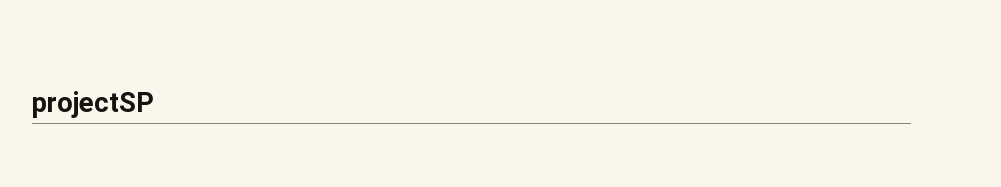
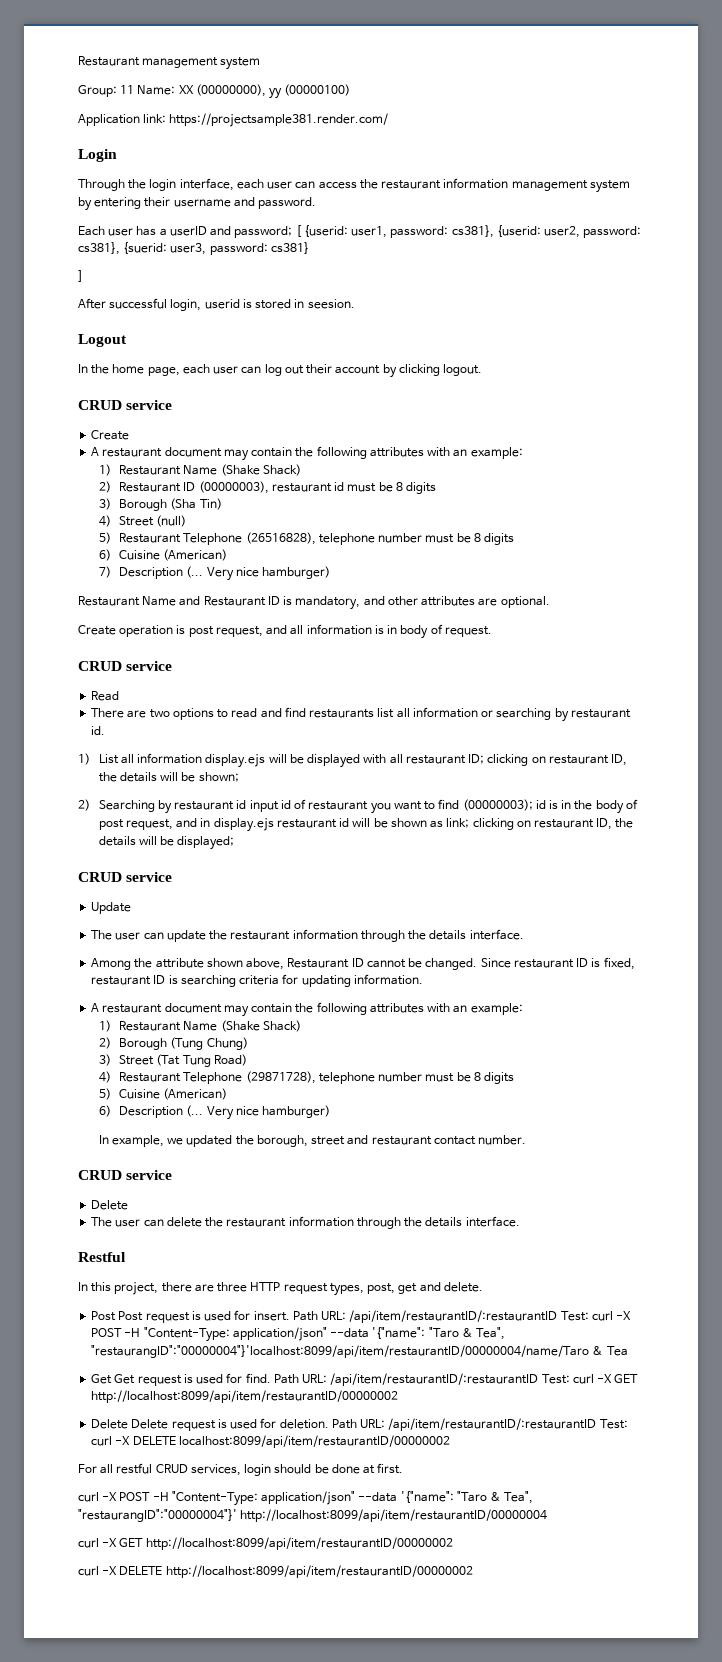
- projectSP
+ Restaurant management system
+ Group: 11 Name: XX (00000000), yy (00000100)
+ Application link: https://projectsample381.render.com/
+ Login
+ Through the login interface, each user can access the restaurant information management system by entering their username and password.
+ Each user has a userID and password; [ {userid: user1, password: cs381}, {userid: user2, password: cs381}, {suerid: user3, password: cs381}
+ ]
+ After successful login, userid is stored in seesion.
+ Logout
+ In the home page, each user can log out their account by clicking logout.
+ CRUD service
+ Create
+ A restaurant document may contain the following attributes with an example:
+ 1) Restaurant Name (Shake Shack)
+ 2) Restaurant ID (00000003), restaurant id must be 8 digits
+ 3) Borough (Sha Tin)
+ 4) Street (null)
+ 5) Restaurant Telephone (26516828), telephone number must be 8 digits
+ 6) Cuisine (American)
+ 7) Description (... Very nice hamburger)
+ Restaurant Name and Restaurant ID is mandatory, and other attributes are optional.
+ Create operation is post request, and all information is in body of request.
+ CRUD service
+ Read
+ There are two options to read and find restaurants list all information or searching by restaurant id.
+ 1) List all information display.ejs will be displayed with all restaurant ID; clicking on restaurant ID, the details will be shown;
+ 2) Searching by restaurant id input id of restaurant you want to find (00000003); id is in the body of post request, and in display.ejs restaurant id will be shown as link; clicking on restaurant ID, the details will be displayed;
+ CRUD service
+ Update
+ The user can update the restaurant information through the details interface.
+ Among the attribute shown above, Restaurant ID cannot be changed. Since restaurant ID is fixed, restaurant ID is searching criteria for updating information.
+ A restaurant document may contain the following attributes with an example:
+ 1) Restaurant Name (Shake Shack)
+ 2) Borough (Tung Chung)
+ 3) Street (Tat Tung Road)
+ 4) Restaurant Telephone (29871728), telephone number must be 8 digits
+ 5) Cuisine (American)
+ 6) Description (... Very nice hamburger)
+ In example, we updated the borough, street and restaurant contact number.
+ CRUD service
+ Delete
+ The user can delete the restaurant information through the details interface.
+ Restful
+ In this project, there are three HTTP request types, post, get and delete.
+ Post Post request is used for insert. Path URL: /api/item/restaurantID/:restaurantID Test: curl -X POST -H "Content-Type: application/json" --data '{"name": "Taro & Tea", "restaurangID":"00000004"}'localhost:8099/api/item/restaurantID/00000004/name/Taro & Tea
+ Get Get request is used for find. Path URL: /api/item/restaurantID/:restaurantID Test: curl -X GET http://localhost:8099/api/item/restaurantID/00000002
+ Delete Delete request is used for deletion. Path URL: /api/item/restaurantID/:restaurantID Test: curl -X DELETE localhost:8099/api/item/restaurantID/00000002
+ For all restful CRUD services, login should be done at first.
+ curl -X POST -H "Content-Type: application/json" --data '{"name": "Taro & Tea", "restaurangID":"00000004"}' http://localhost:8099/api/item/restaurantID/00000004
+ curl -X GET http://localhost:8099/api/item/restaurantID/00000002
+ curl -X DELETE http://localhost:8099/api/item/restaurantID/00000002

